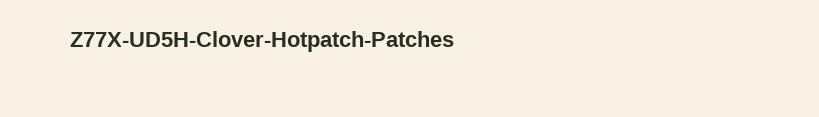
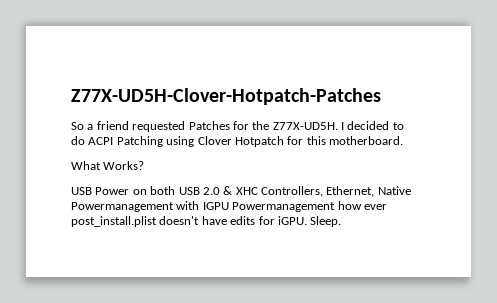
+ So a friend requested Patches for the Z77X-UD5H. I decided to do ACPI Patching using Clover Hotpatch for this motherboard.
+ What Works?
+ USB Power on both USB 2.0 & XHC Controllers, Ethernet, Native Powermanagement with IGPU Powermanagement how ever post_install.plist doesn't have edits for iGPU. Sleep.

